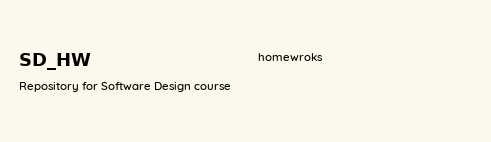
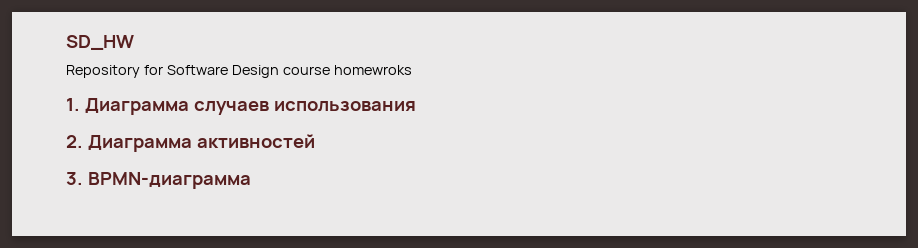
+ 1. Диаграмма случаев использования
+ 2. Диаграмма активностей
+ 3. BPMN-диаграмма

